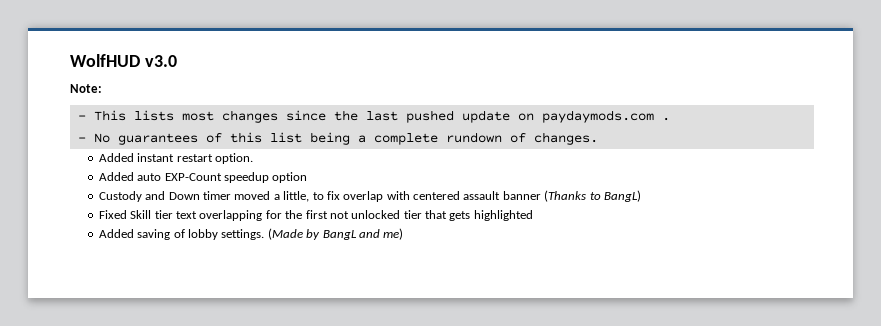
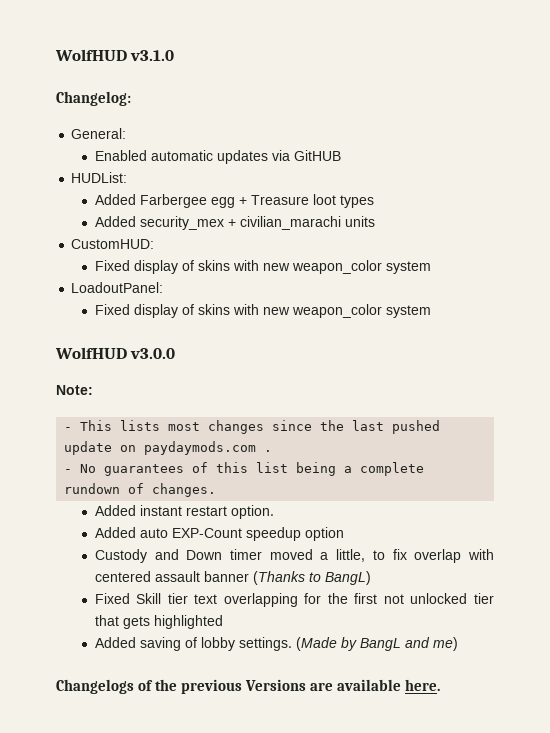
- WolfHUD v3.0
+ WolfHUD v3.1.0
+ Changelog:
+ General:
+ Enabled automatic updates via GitHUB
+ HUDList:
+ Added Farbergee egg + Treasure loot types
+ Added security_mex + civilian_marachi units
+ CustomHUD:
+ Fixed display of skins with new weapon_color system
+ LoadoutPanel:
+ Fixed display of skins with new weapon_color system
+ WolfHUD v3.0.0
+ Changelogs of the previous Versions are available here.

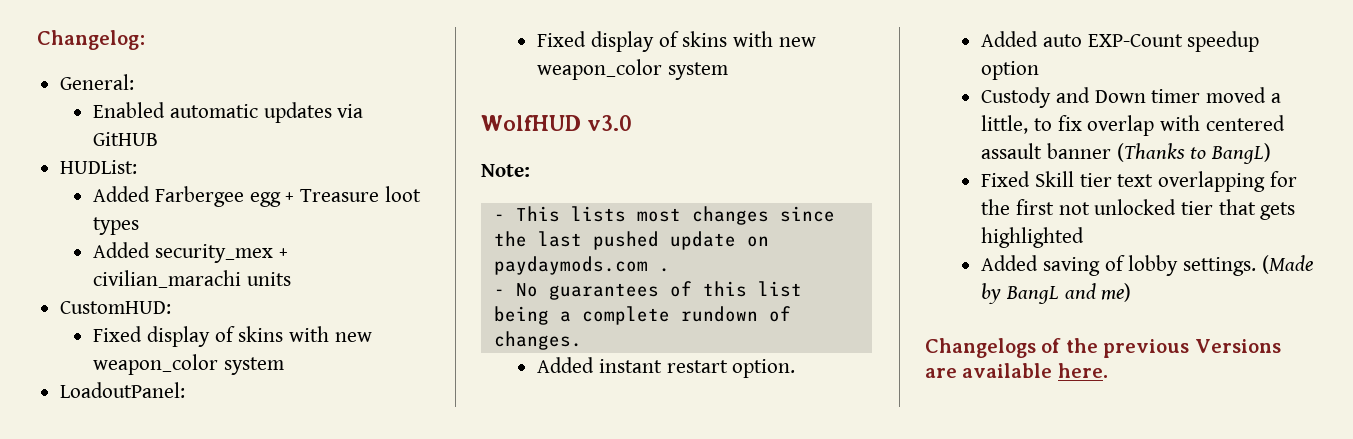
- WolfHUD v3.1.0
- WolfHUD v3.0.0
+ WolfHUD v3.0

